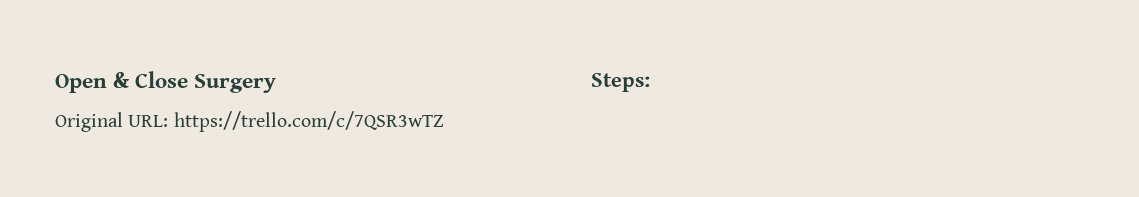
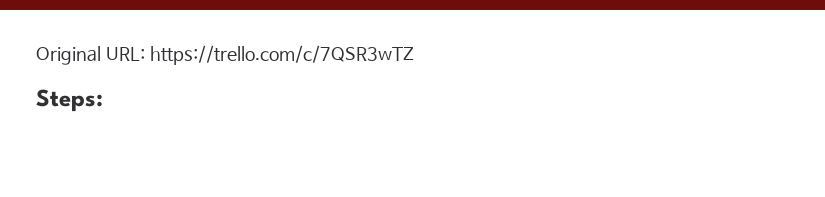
- Open & Close Surgery

